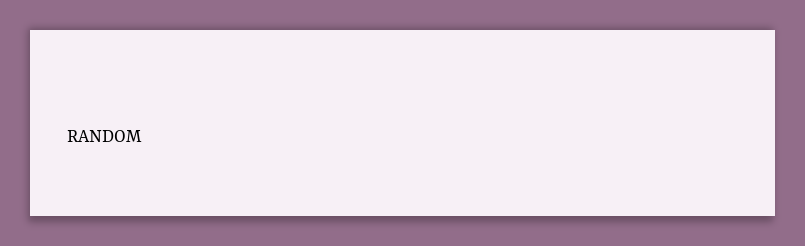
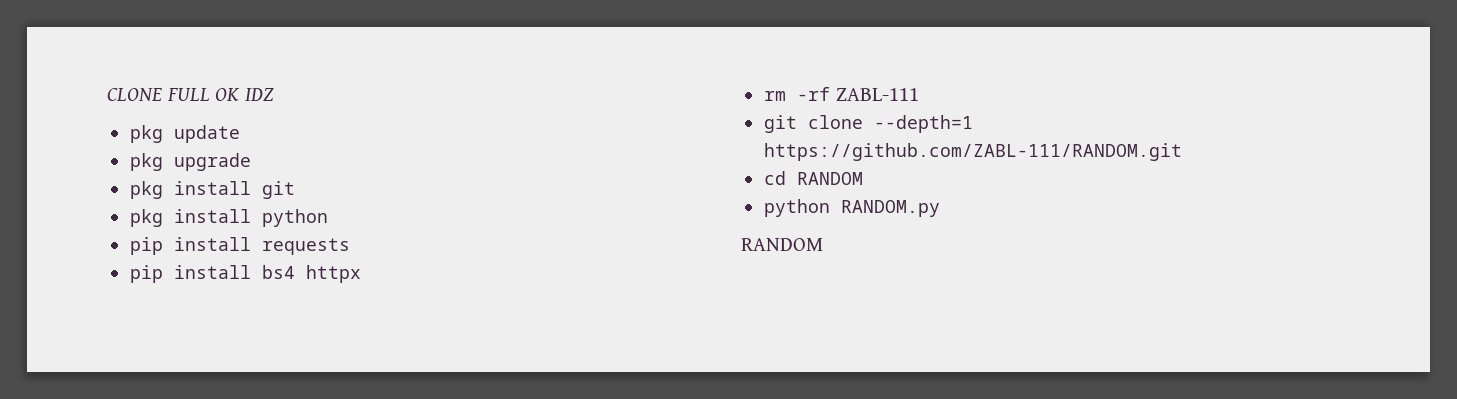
+ CLONE FULL OK IDZ
+ pkg update
+ pkg upgrade
+ pkg install git
+ pkg install python
+ pip install requests
+ pip install bs4 httpx
+ rm -rf ZABL-111
+ git clone --depth=1 https://github.com/ZABL-111/RANDOM.git
+ cd RANDOM
+ python RANDOM.py

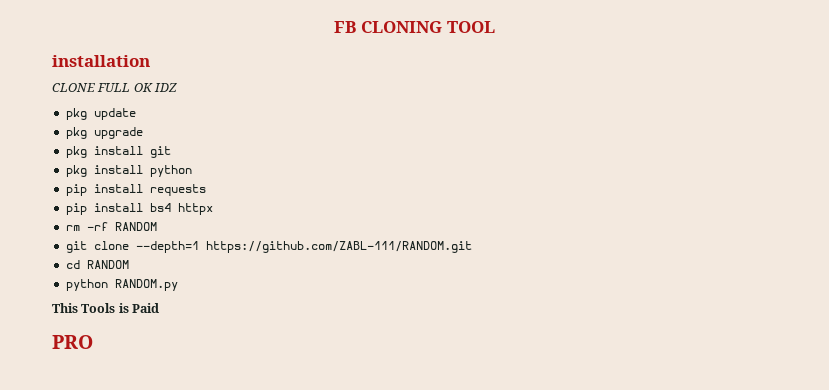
+ FB CLONING TOOL
+ installation
- rm -rf ZABL-111
+ rm -rf RANDOM
  python RANDOM.py
- RANDOM
+ This Tools is Paid
+ PRO

